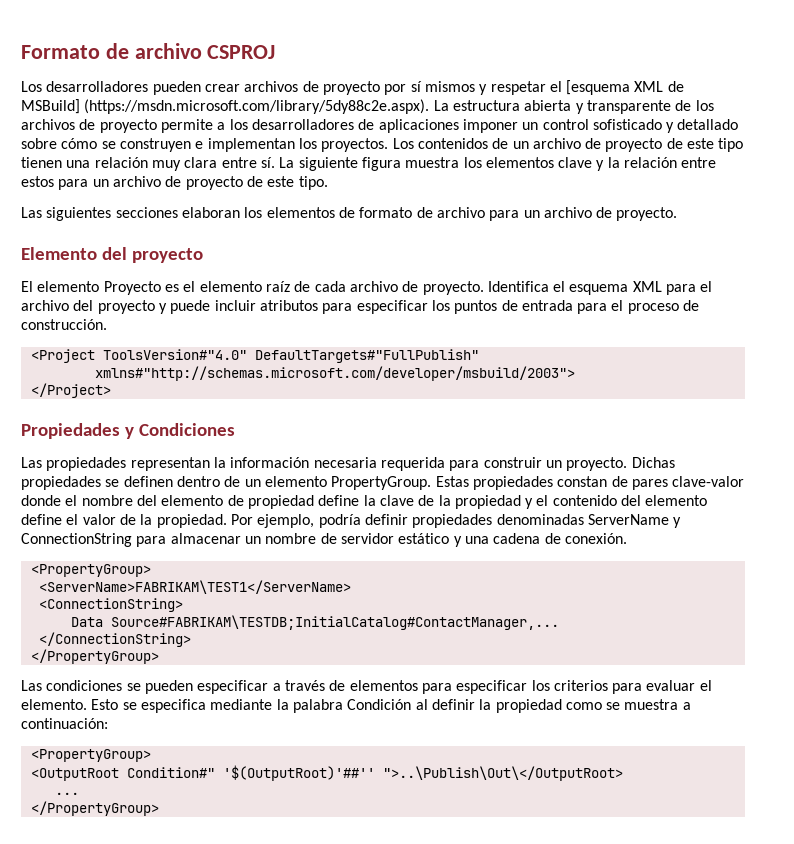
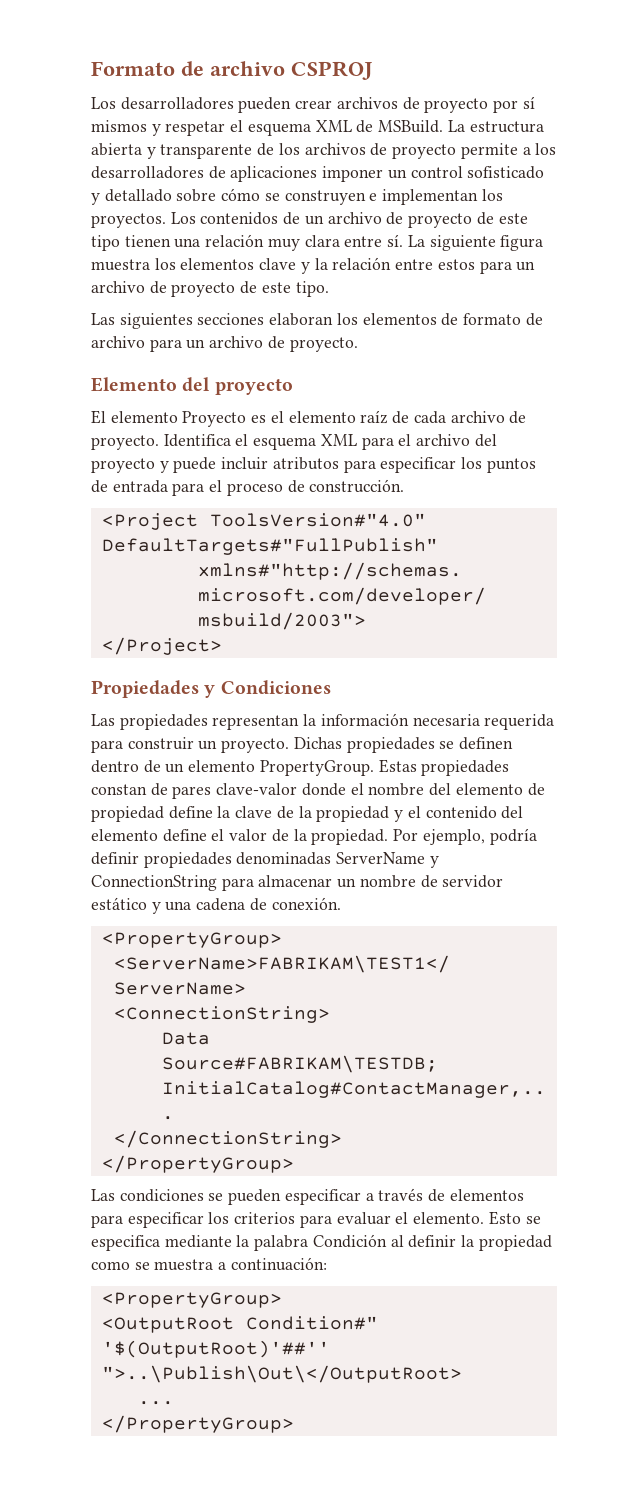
- Los desarrolladores pueden crear archivos de proyecto por sí mismos y respetar el [esquema XML de MSBuild] (https://msdn.microsoft.com/library/5dy88c2e.aspx). La estructura abierta y transparente de los archivos de proyecto permite a los desarrolladores de aplicaciones imponer un control sofisticado y detallado sobre cómo se construyen e implementan los proyectos.
+ Los desarrolladores pueden crear archivos de proyecto por sí mismos y respetar el esquema XML de MSBuild. La estructura abierta y transparente de los archivos de proyecto permite a los desarrolladores de aplicaciones imponer un control sofisticado y detallado sobre cómo se construyen e implementan los proyectos.

